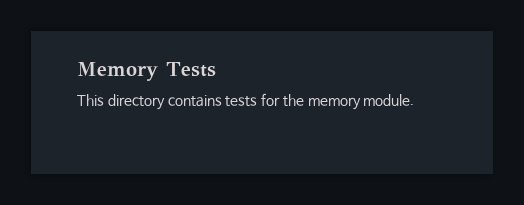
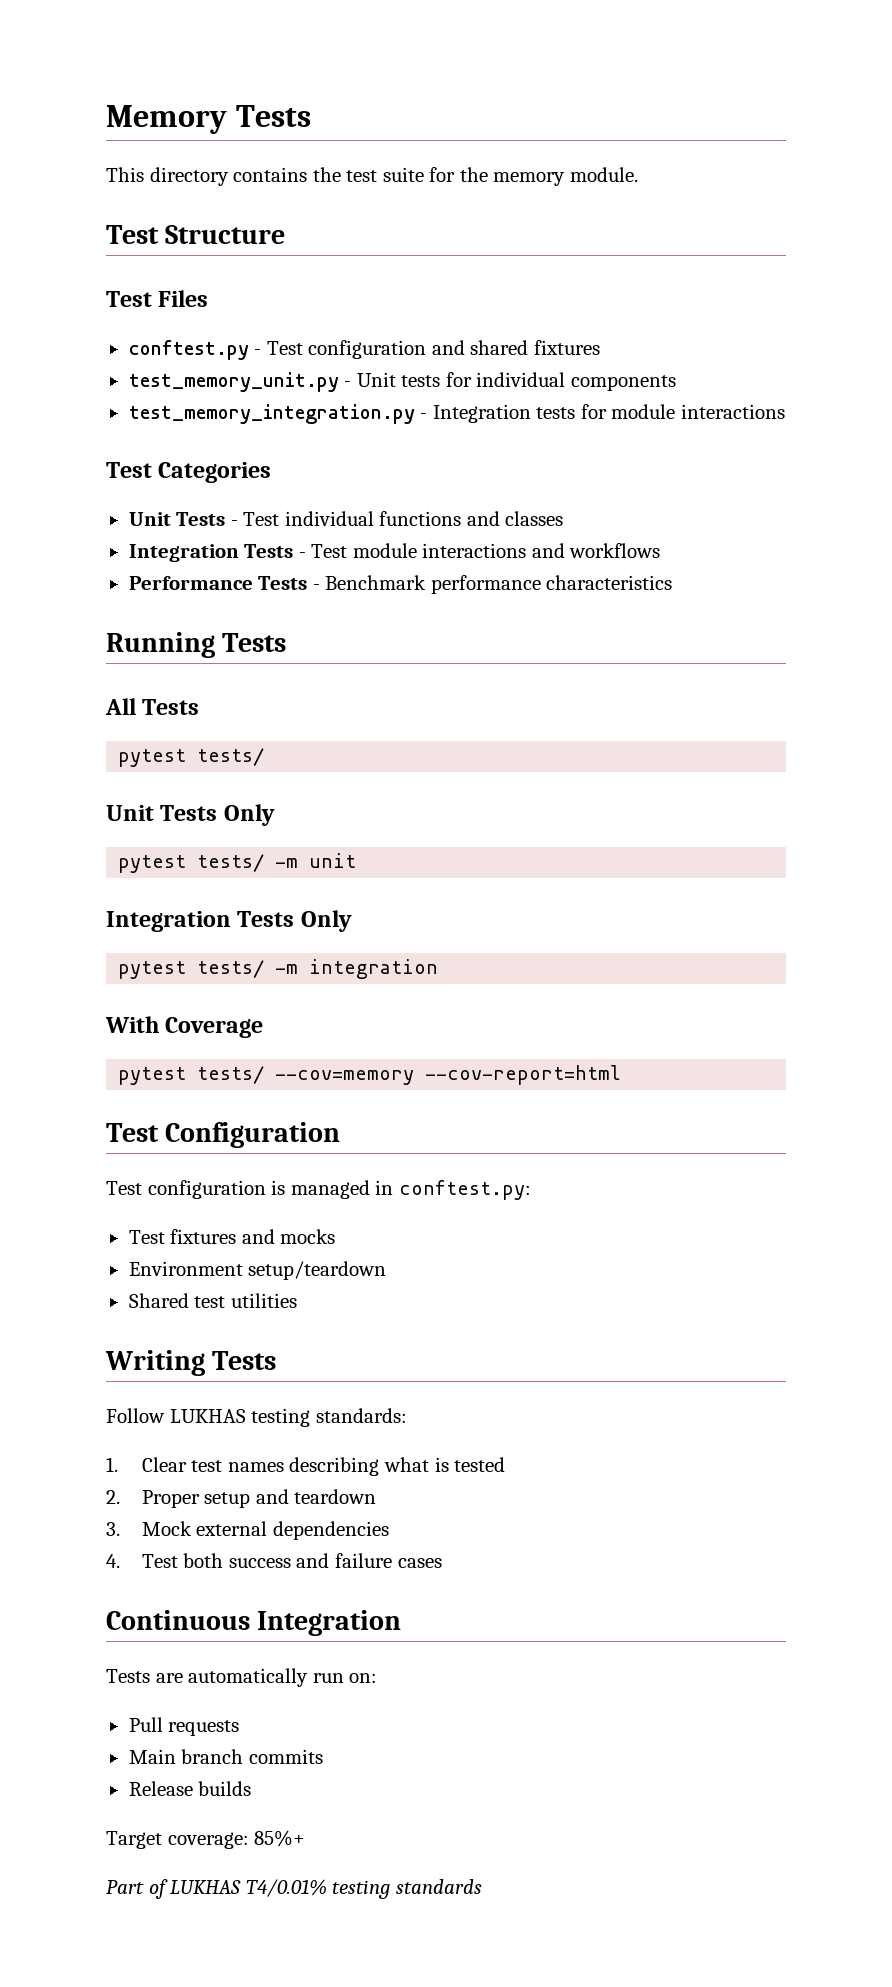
- This directory contains tests for the memory module.
+ This directory contains the test suite for the memory module.
+ Test Structure
+ Test Files
+ conftest.py - Test configuration and shared fixtures
+ test_memory_unit.py - Unit tests for individual components
+ test_memory_integration.py - Integration tests for module interactions
+ Test Categories
+ Unit Tests - Test individual functions and classes
+ Integration Tests - Test module interactions and workflows
+ Performance Tests - Benchmark performance characteristics
+ Running Tests
+ All Tests
+ pytest tests/
+ Unit Tests Only
+ pytest tests/ -m unit
+ Integration Tests Only
+ pytest tests/ -m integration
+ With Coverage
+ pytest tests/ --cov=memory --cov-report=html
+ Test Configuration
+ Test configuration is managed in conftest.py:
+ Test fixtures and mocks
+ Environment setup/teardown
+ Shared test utilities
+ Writing Tests
+ Follow LUKHAS testing standards:
+ 1. Clear test names describing what is tested
+ 2. Proper setup and teardown
+ 3. Mock external dependencies
+ 4. Test both success and failure cases
+ Continuous Integration
+ Tests are automatically run on:
+ Pull requests
+ Main branch commits
+ Release builds
+ Target coverage: 85%+
+ Part of LUKHAS T4/0.01% testing standards

